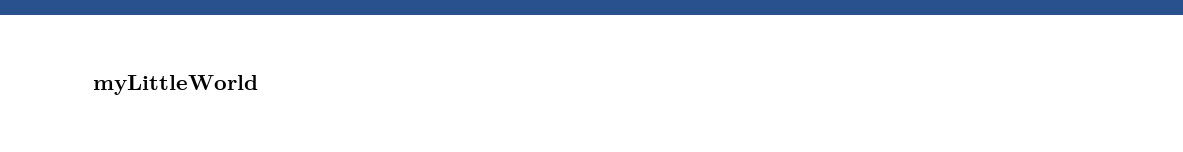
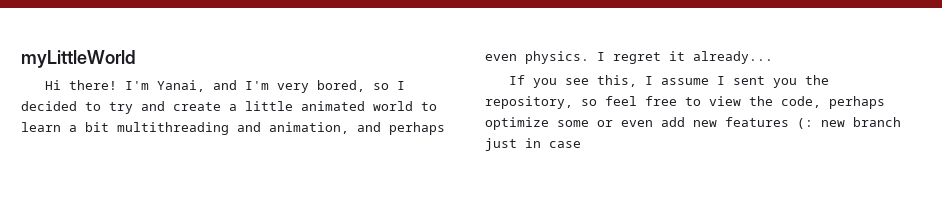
+ Hi there! I'm Yanai, and I'm very bored, so I decided to try and create a little animated world to learn a bit multithreading and animation, and perhaps even physics. I regret it already...
+ If you see this, I assume I sent you the repository, so feel free to view the code, perhaps optimize some or even add new features (: new branch just in case

